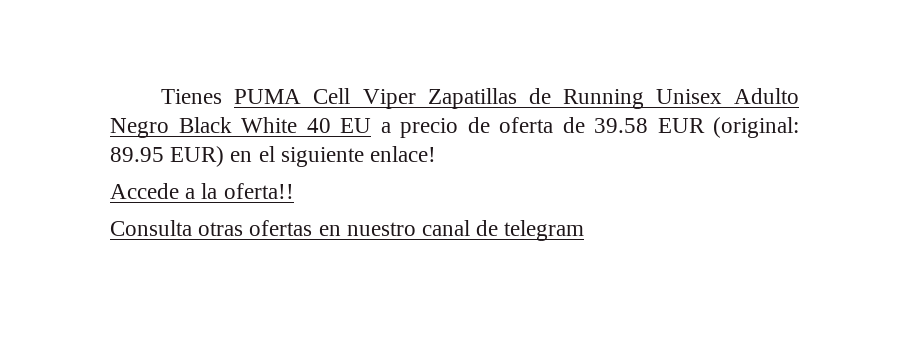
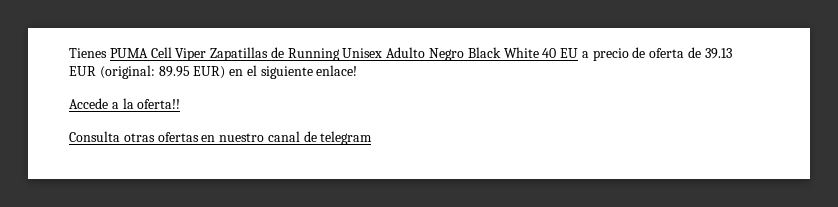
- Tienes PUMA Cell Viper Zapatillas de Running Unisex Adulto Negro Black White 40 EU a precio de oferta de 39.58 EUR (original: 89.95 EUR) en el siguiente enlace!
+ Tienes PUMA Cell Viper Zapatillas de Running Unisex Adulto Negro Black White 40 EU a precio de oferta de 39.13 EUR (original: 89.95 EUR) en el siguiente enlace!

